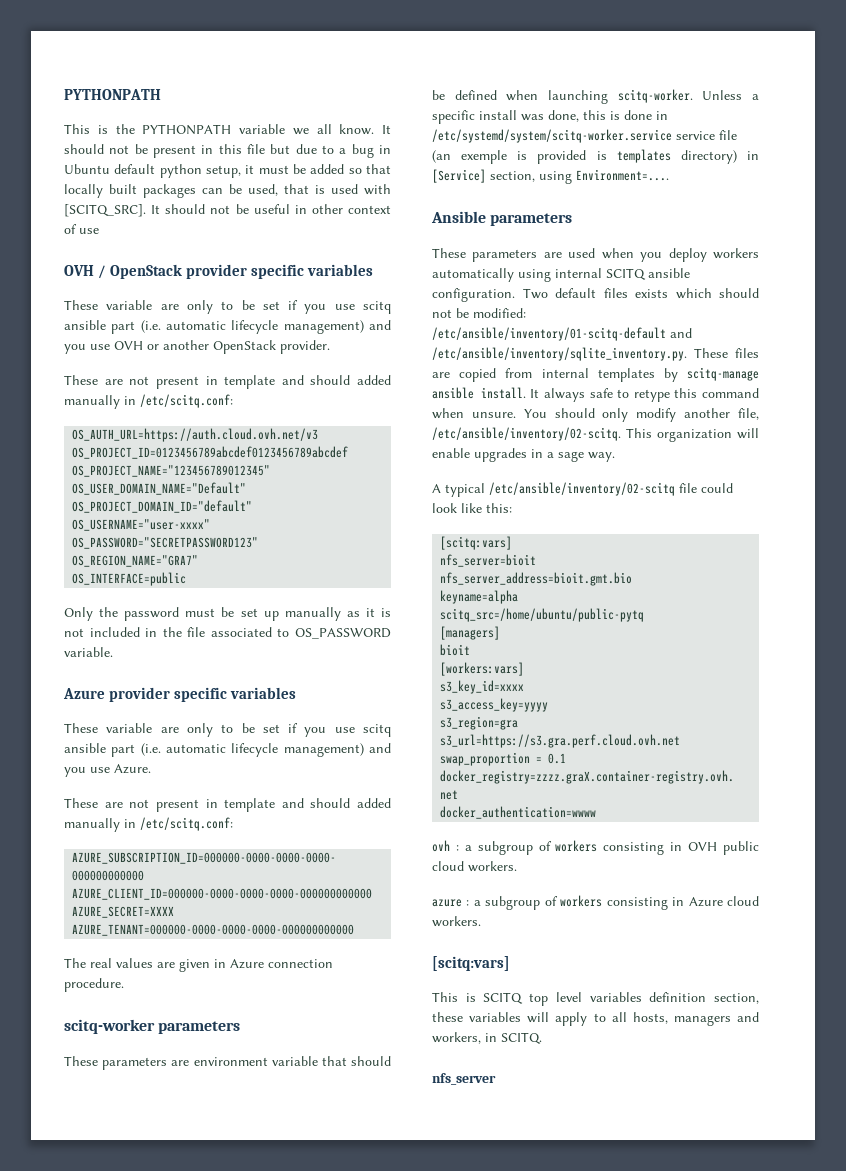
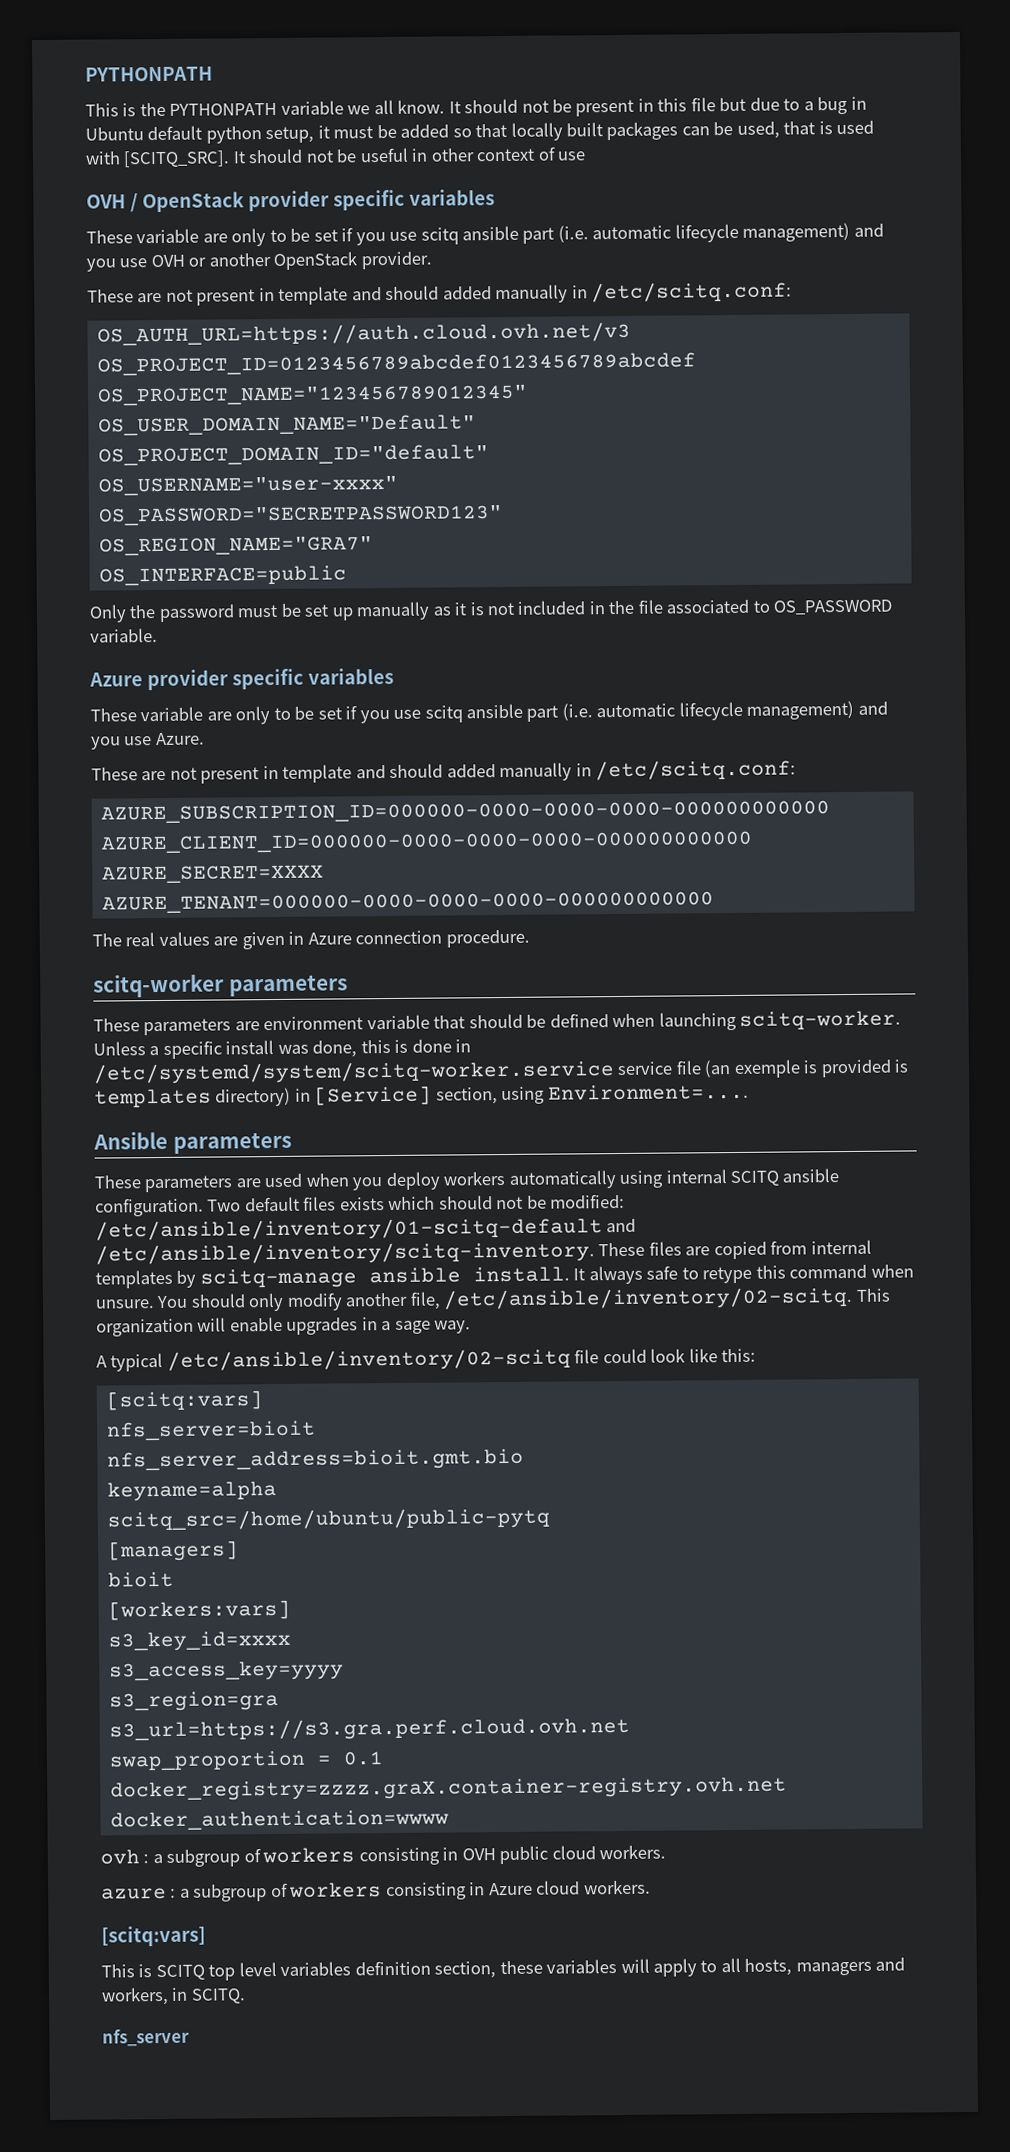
- Two default files exists which should not be modified: /etc/ansible/inventory/01-scitq-default and /etc/ansible/inventory/sqlite_inventory.py. These files are copied from internal templates by scitq-manage ansible install.
+ Two default files exists which should not be modified: /etc/ansible/inventory/01-scitq-default and /etc/ansible/inventory/scitq-inventory. These files are copied from internal templates by scitq-manage ansible install.

